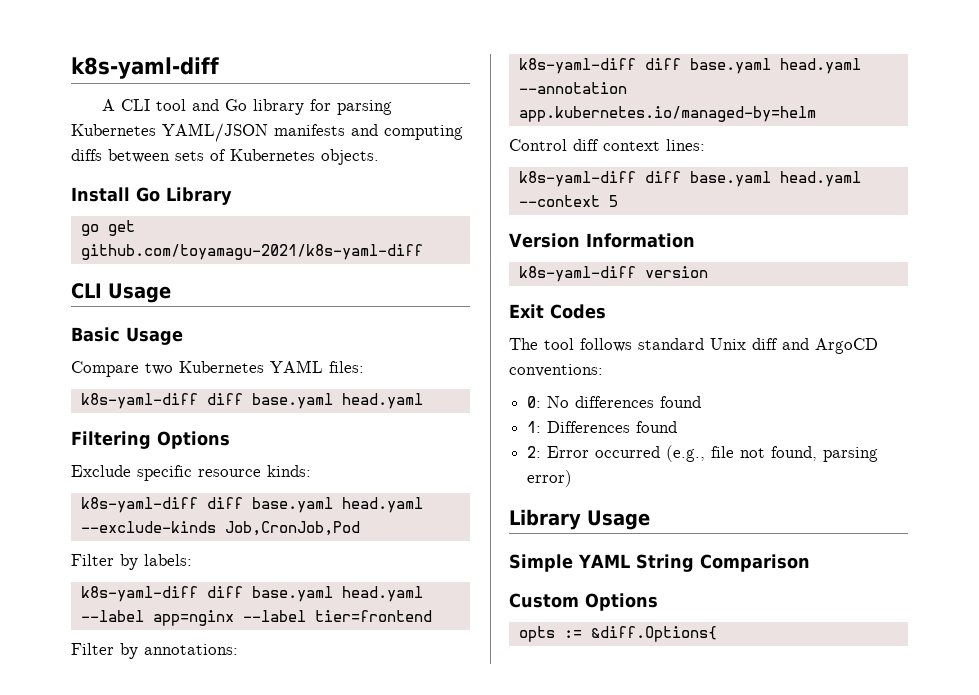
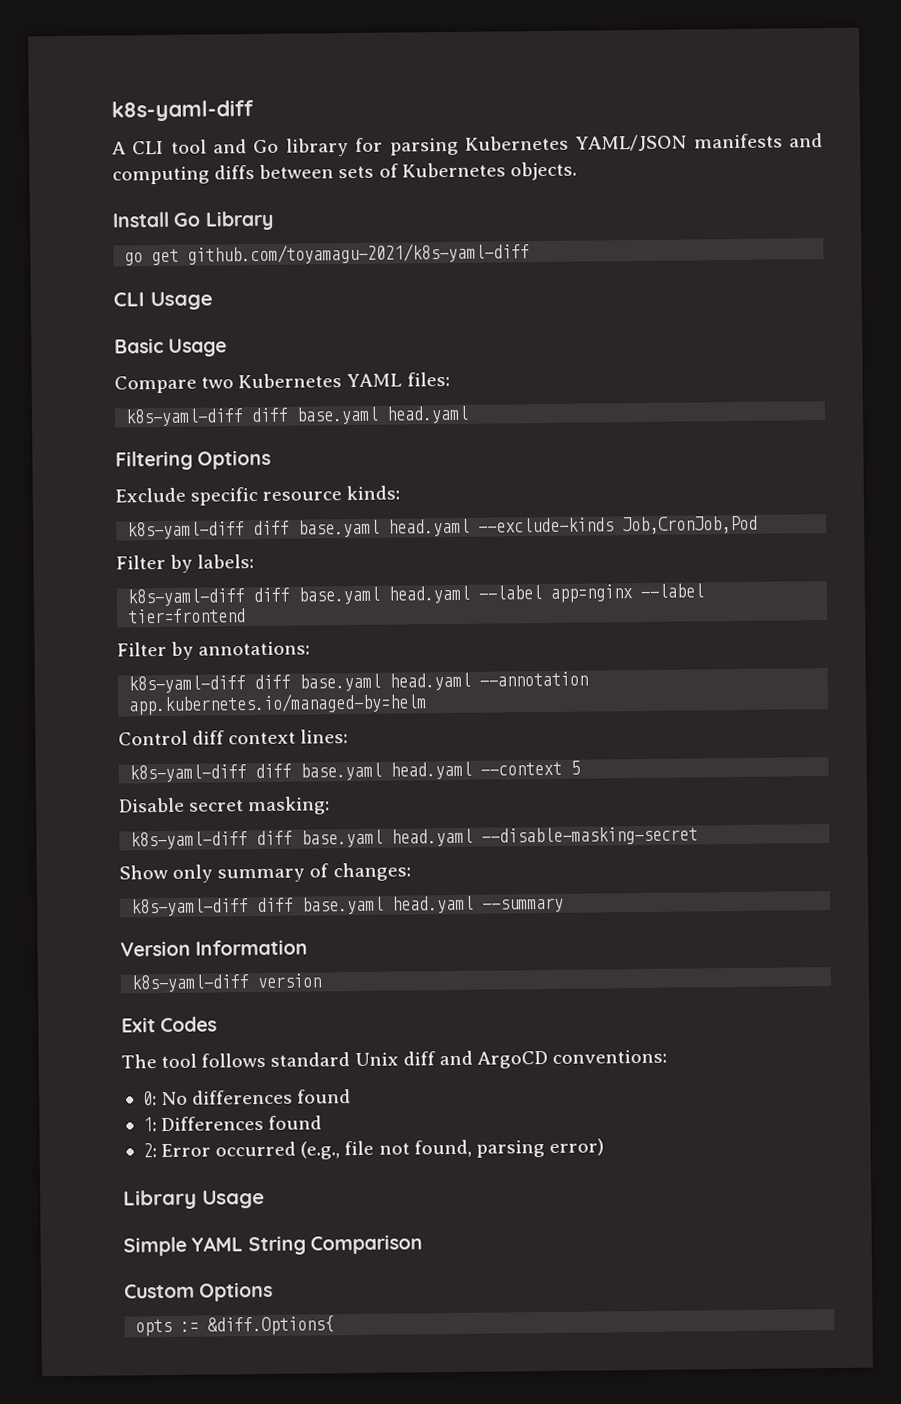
+ Disable secret masking:
+ k8s-yaml-diff diff base.yaml head.yaml --disable-masking-secret
+ Show only summary of changes:
+ k8s-yaml-diff diff base.yaml head.yaml --summary

